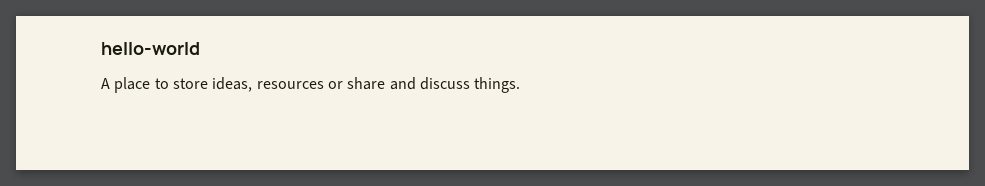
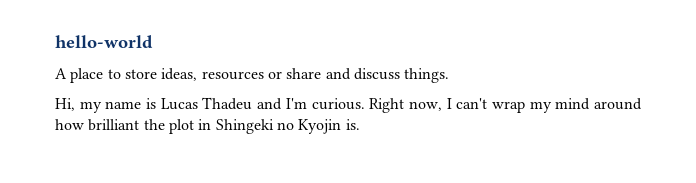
+ Hi, my name is Lucas Thadeu and I'm curious. Right now, I can't wrap my mind around how brilliant the plot in Shingeki no Kyojin is.

